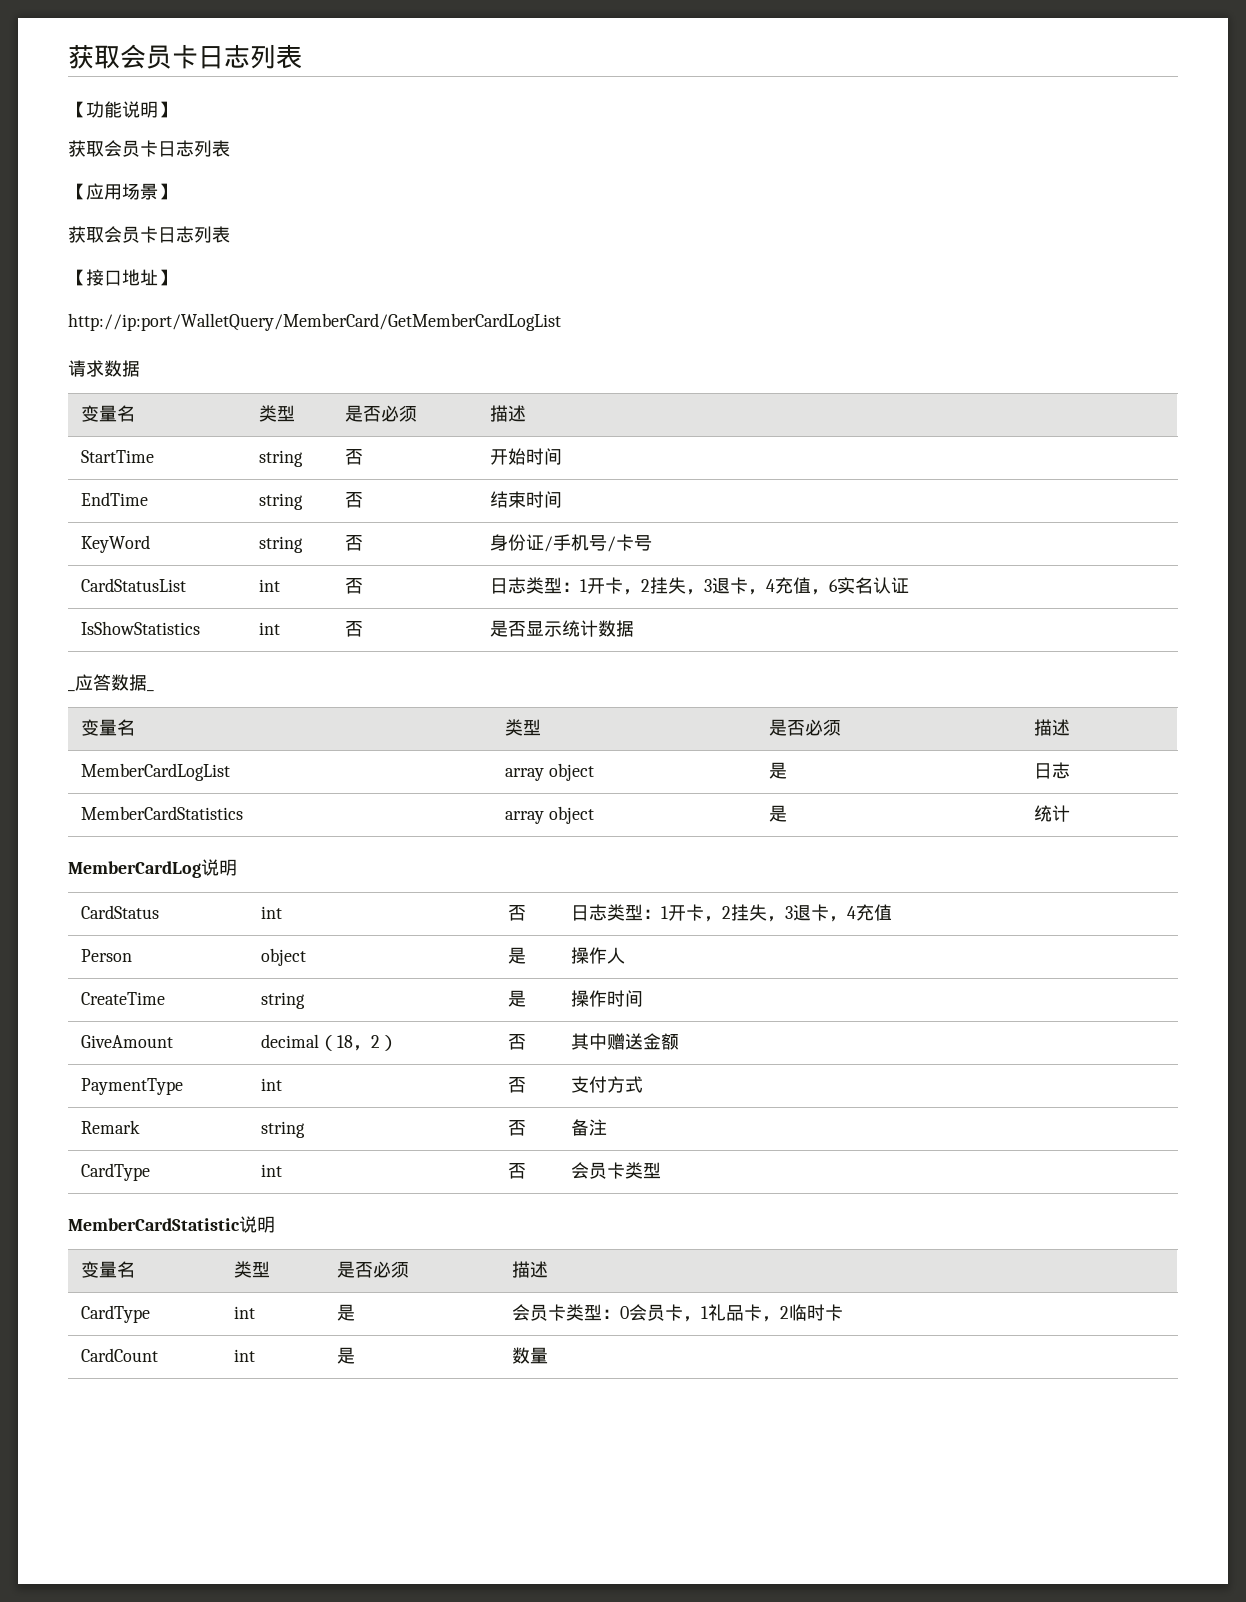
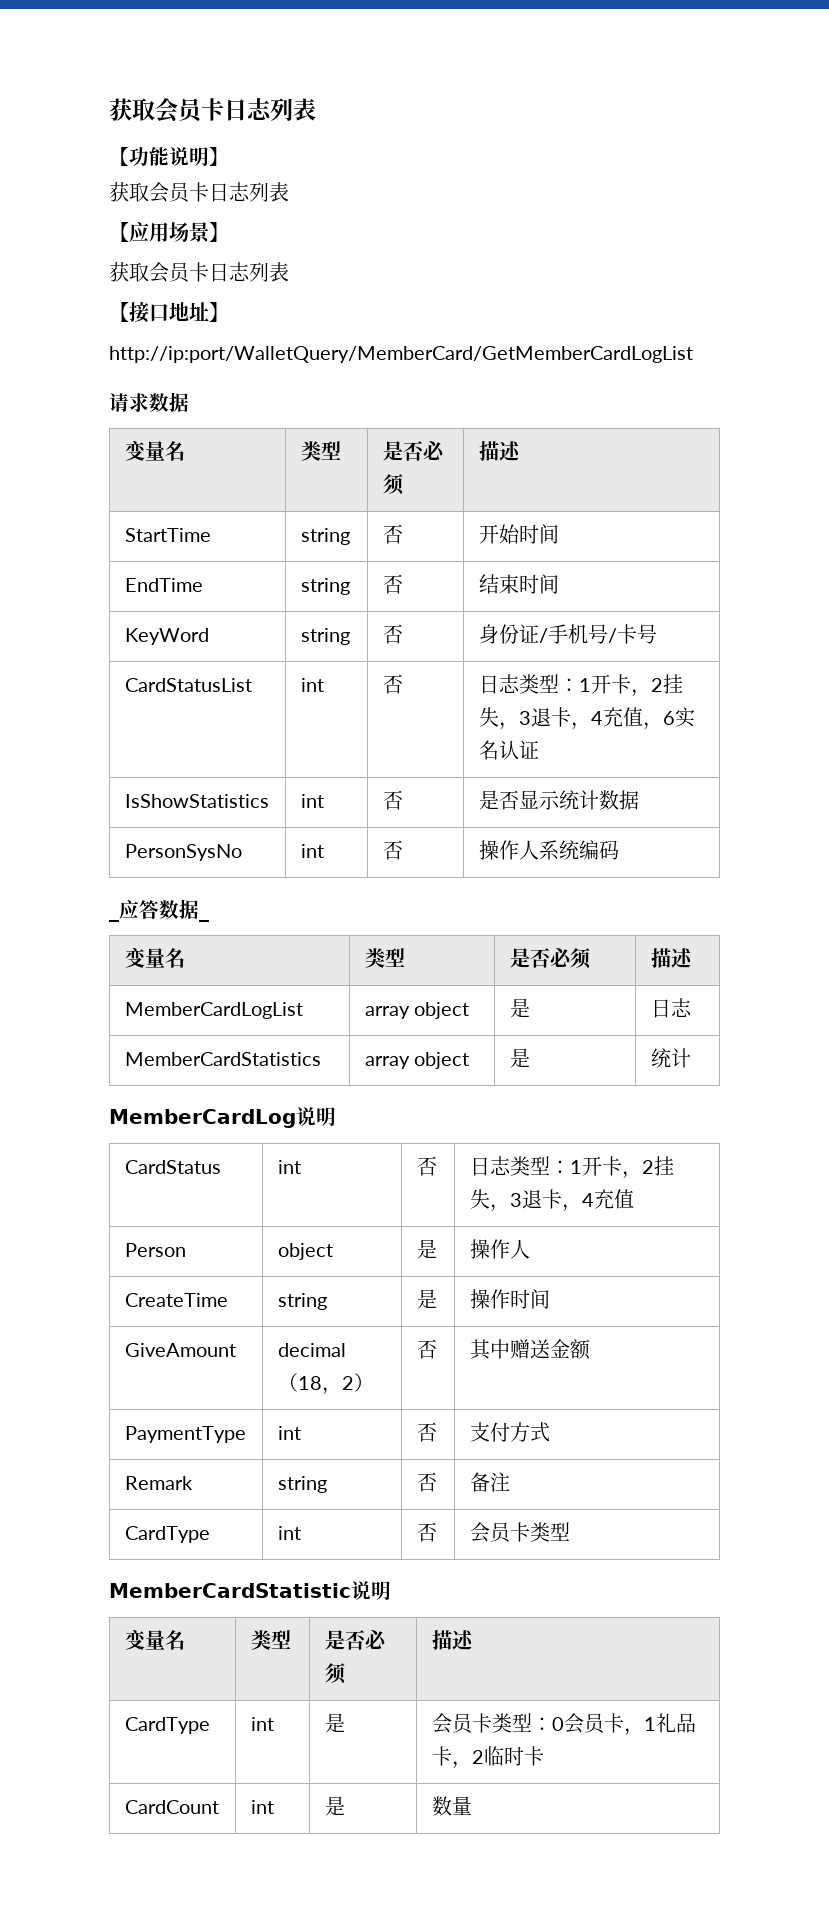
+ PersonSysNo | int | 否 | 操作人系统编码

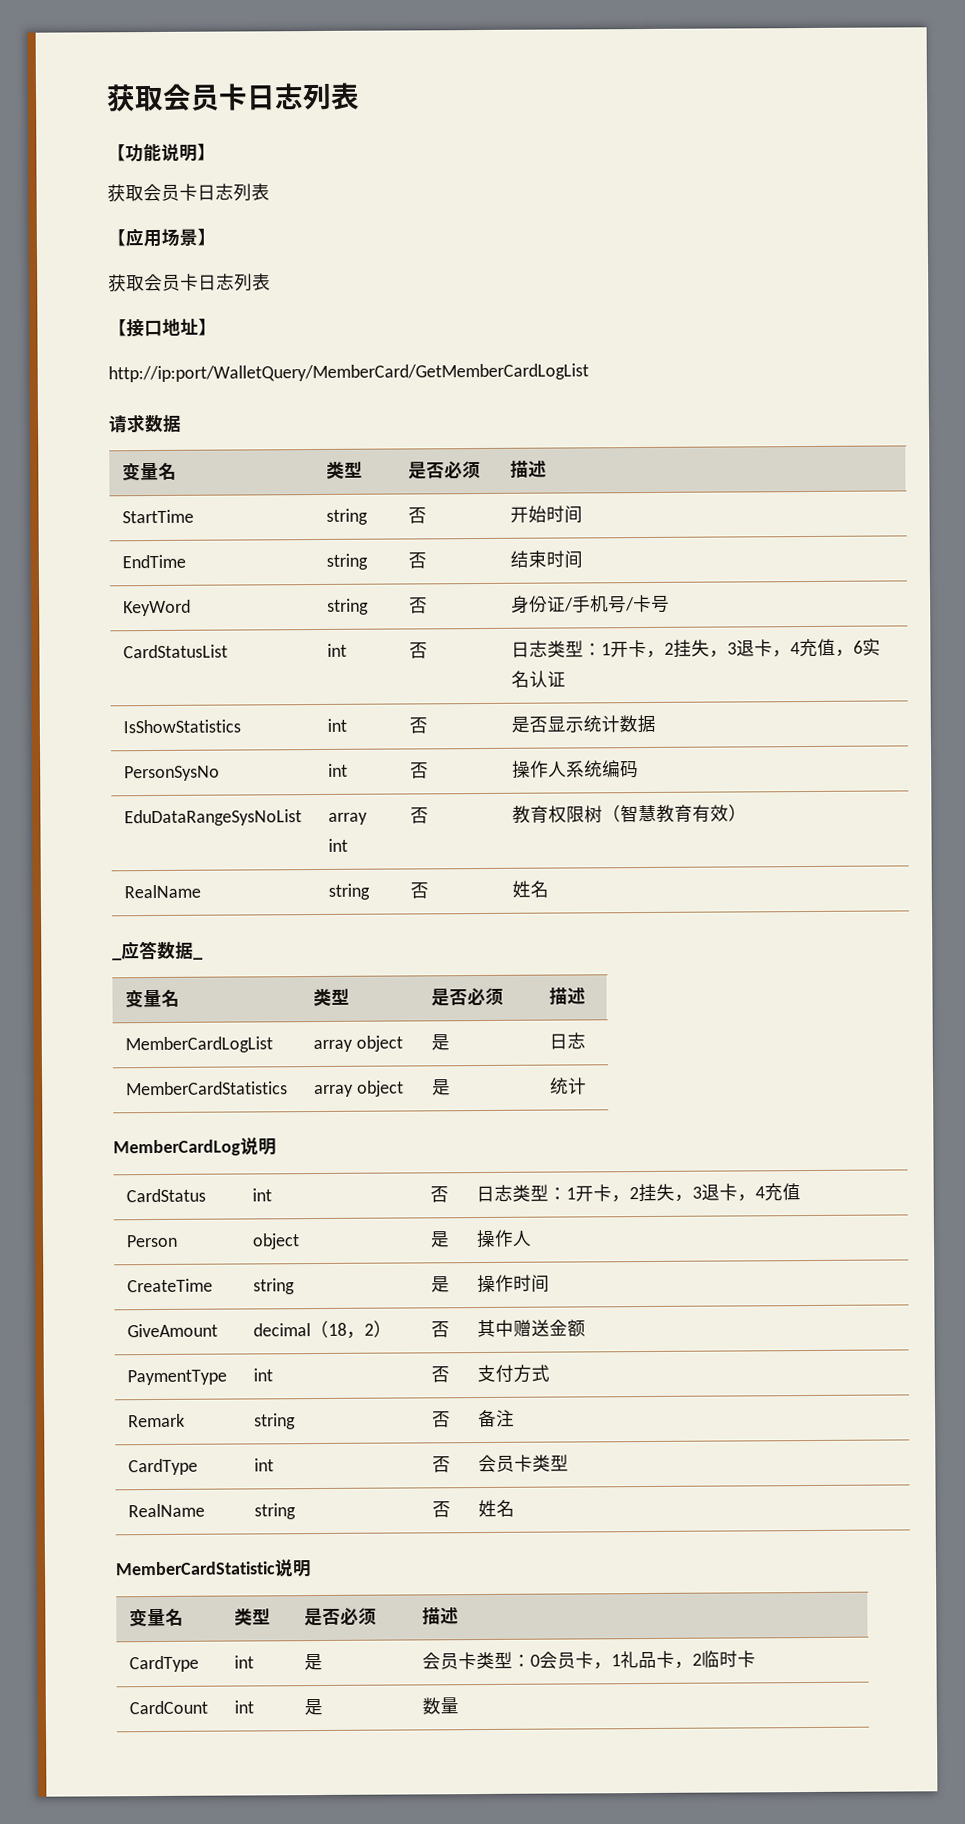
+ EduDataRangeSysNoList | array int | 否 | 教育权限树（智慧教育有效）
+ RealName | string | 否 | 姓名
  CardType | int | 否 | 会员卡类型
+ RealName | string | 否 | 姓名

